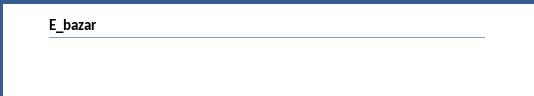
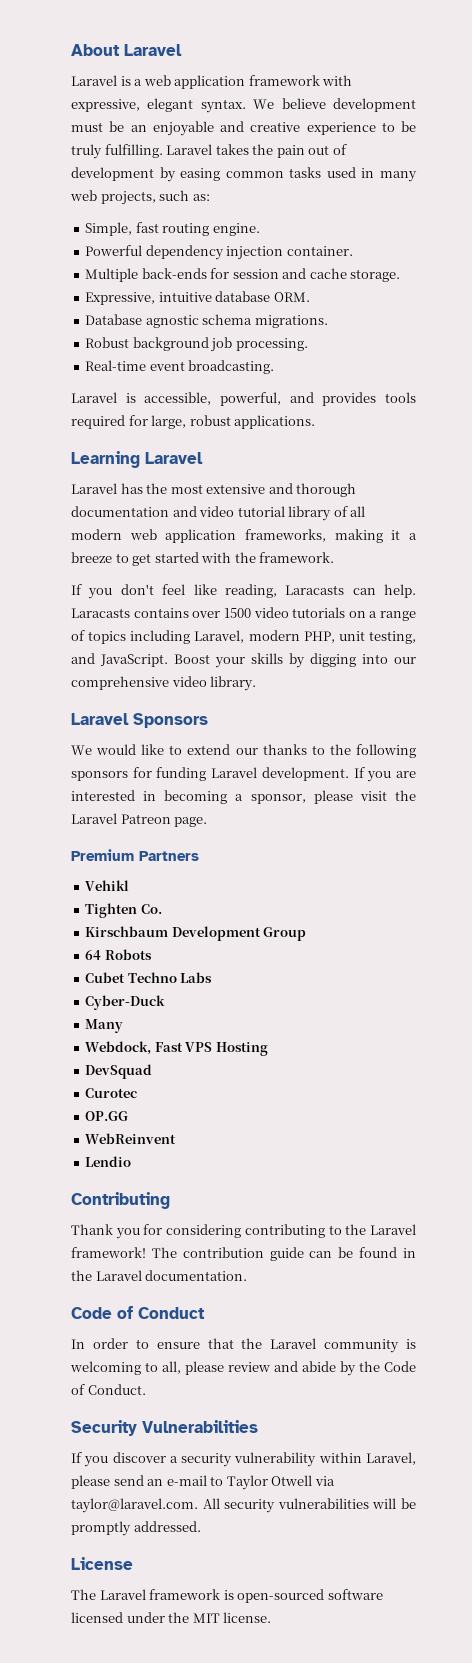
- E_bazar
+ About Laravel
+ Laravel is a web application framework with expressive, elegant syntax. We believe development must be an enjoyable and creative experience to be truly fulfilling. Laravel takes the pain out of development by easing common tasks used in many web projects, such as:
+ Simple, fast routing engine.
+ Powerful dependency injection container.
+ Multiple back-ends for session and cache storage.
+ Expressive, intuitive database ORM.
+ Database agnostic schema migrations.
+ Robust background job processing.
+ Real-time event broadcasting.
+ Laravel is accessible, powerful, and provides tools required for large, robust applications.
+ Learning Laravel
+ Laravel has the most extensive and thorough documentation and video tutorial library of all modern web application frameworks, making it a breeze to get started with the framework.
+ If you don't feel like reading, Laracasts can help. Laracasts contains over 1500 video tutorials on a range of topics including Laravel, modern PHP, unit testing, and JavaScript. Boost your skills by digging into our comprehensive video library.
+ Laravel Sponsors
+ We would like to extend our thanks to the following sponsors for funding Laravel development. If you are interested in becoming a sponsor, please visit the Laravel Patreon page.
+ Premium Partners
+ Vehikl
+ Tighten Co.
+ Kirschbaum Development Group
+ 64 Robots
+ Cubet Techno Labs
+ Cyber-Duck
+ Many
+ Webdock, Fast VPS Hosting
+ DevSquad
+ Curotec
+ OP.GG
+ WebReinvent
+ Lendio
+ Contributing
+ Thank you for considering contributing to the Laravel framework! The contribution guide can be found in the Laravel documentation.
+ Code of Conduct
+ In order to ensure that the Laravel community is welcoming to all, please review and abide by the Code of Conduct.
+ Security Vulnerabilities
+ If you discover a security vulnerability within Laravel, please send an e-mail to Taylor Otwell via taylor@laravel.com. All security vulnerabilities will be promptly addressed.
+ License
+ The Laravel framework is open-sourced software licensed under the MIT license.

